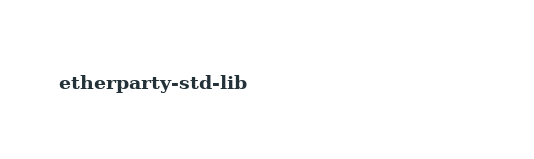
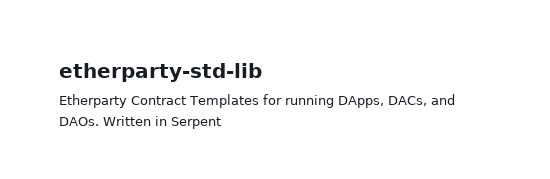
+ Etherparty Contract Templates for running DApps, DACs, and DAOs. Written in Serpent

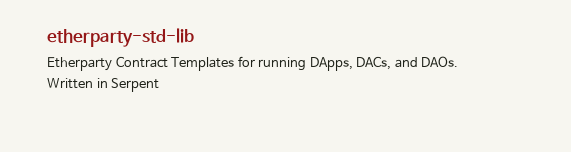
- Etherparty Contract Templates for running DApps, DACs, and DAOs. Written in Serpent
+ Etherparty Contract Templates for running DApps, DACs, and DAOs.
+ Written in Serpent

